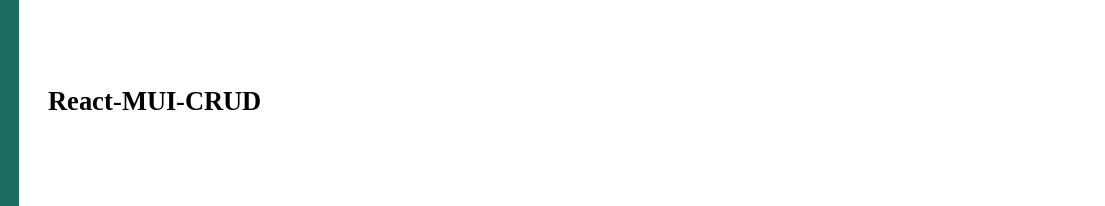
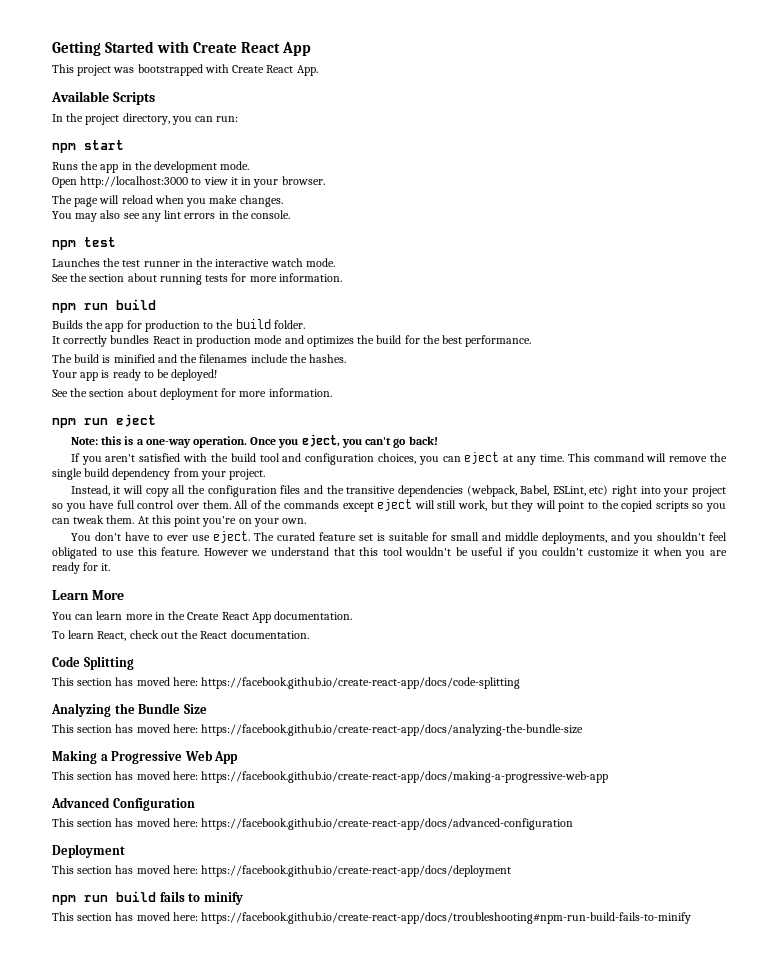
- React-MUI-CRUD
+ Getting Started with Create React App
+ This project was bootstrapped with Create React App.
+ Available Scripts
+ In the project directory, you can run:
+ npm start
+ Runs the app in the development mode.
+ Open http://localhost:3000 to view it in your browser.
+ The page will reload when you make changes.
+ You may also see any lint errors in the console.
+ npm test
+ Launches the test runner in the interactive watch mode.
+ See the section about running tests for more information.
+ npm run build
+ Builds the app for production to the build folder.
+ It correctly bundles React in production mode and optimizes the build for the best performance.
+ The build is minified and the filenames include the hashes.
+ Your app is ready to be deployed!
+ See the section about deployment for more information.
+ npm run eject
+ Note: this is a one-way operation. Once you eject, you can't go back!
+ If you aren't satisfied with the build tool and configuration choices, you can eject at any time. This command will remove the single build dependency from your project.
+ Instead, it will copy all the configuration files and the transitive dependencies (webpack, Babel, ESLint, etc) right into your project so you have full control over them. All of the commands except eject will still work, but they will point to the copied scripts so you can tweak them. At this point you're on your own.
+ You don't have to ever use eject. The curated feature set is suitable for small and middle deployments, and you shouldn't feel obligated to use this feature. However we understand that this tool wouldn't be useful if you couldn't customize it when you are ready for it.
+ Learn More
+ You can learn more in the Create React App documentation.
+ To learn React, check out the React documentation.
+ Code Splitting
+ This section has moved here: https://facebook.github.io/create-react-app/docs/code-splitting
+ Analyzing the Bundle Size
+ This section has moved here: https://facebook.github.io/create-react-app/docs/analyzing-the-bundle-size
+ Making a Progressive Web App
+ This section has moved here: https://facebook.github.io/create-react-app/docs/making-a-progressive-web-app
+ Advanced Configuration
+ This section has moved here: https://facebook.github.io/create-react-app/docs/advanced-configuration
+ Deployment
+ This section has moved here: https://facebook.github.io/create-react-app/docs/deployment
+ npm run build fails to minify
+ This section has moved here: https://facebook.github.io/create-react-app/docs/troubleshooting#npm-run-build-fails-to-minify

